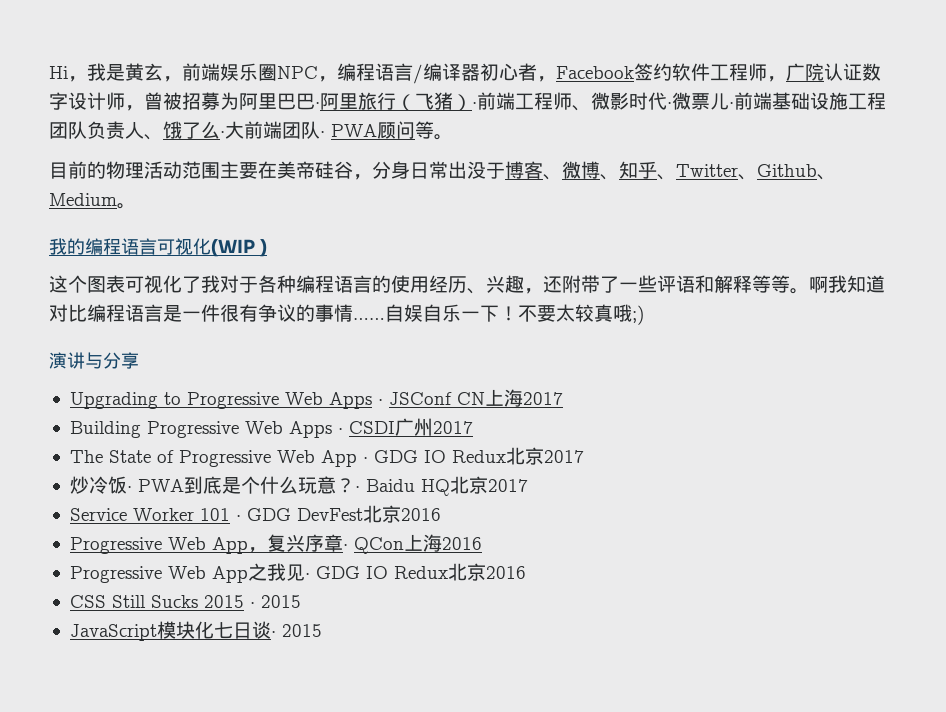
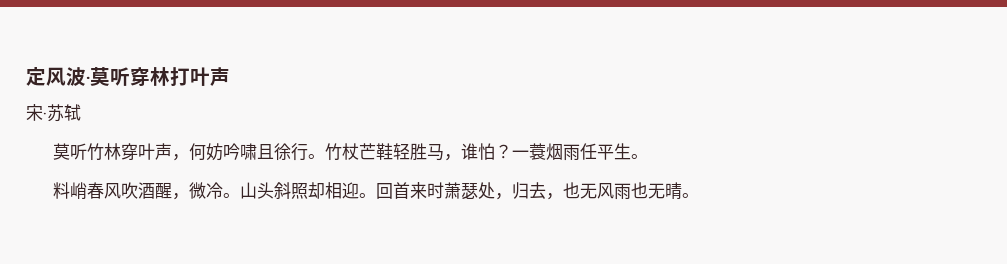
- Hi，我是黄玄，前端娱乐圈NPC，编程语言/编译器初心者，Facebook签约软件工程师，广院认证数字设计师，曾被招募为阿里巴巴·阿里旅行（飞猪）·前端工程师、微影时代·微票儿·前端基础设施工程团队负责人、饿了么·大前端团队· PWA顾问等。
- 目前的物理活动范围主要在美帝硅谷，分身日常出没于博客、微博、知乎、Twitter、Github、Medium。
- 我的编程语言可视化(WIP )
- 这个图表可视化了我对于各种编程语言的使用经历、兴趣，还附带了一些评语和解释等等。啊我知道对比编程语言是一件很有争议的事情……自娱自乐一下！不要太较真哦;)
- 演讲与分享
- Upgrading to Progressive Web Apps · JSConf CN上海2017
- Building Progressive Web Apps · CSDI广州2017
- The State of Progressive Web App · GDG IO Redux北京2017
- 炒冷饭· PWA到底是个什么玩意？· Baidu HQ北京2017
- Service Worker 101 · GDG DevFest北京2016
- Progressive Web App，复兴序章· QCon上海2016
- Progressive Web App之我见· GDG IO Redux北京2016
- CSS Still Sucks 2015 · 2015
- JavaScript模块化七日谈· 2015
+ 定风波·莫听穿林打叶声
+ 宋·苏轼
+ 莫听竹林穿叶声，何妨吟啸且徐行。竹杖芒鞋轻胜马，谁怕？一蓑烟雨任平生。
+ 料峭春风吹酒醒，微冷。山头斜照却相迎。回首来时萧瑟处，归去，也无风雨也无晴。

